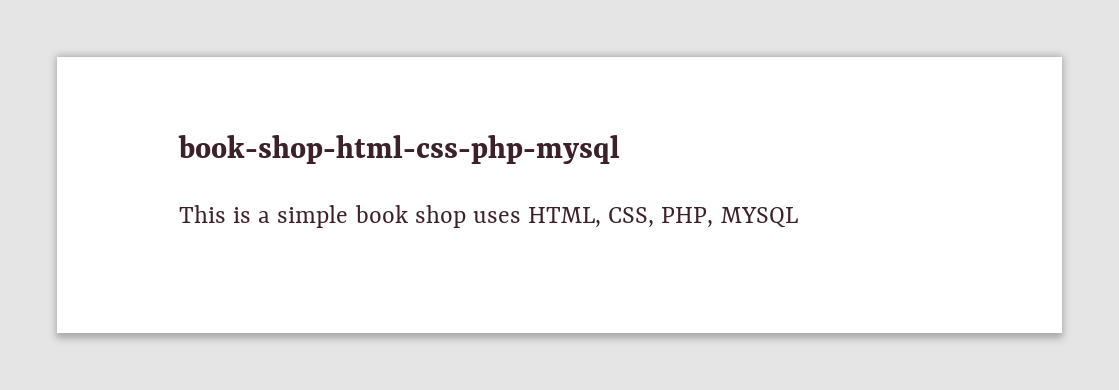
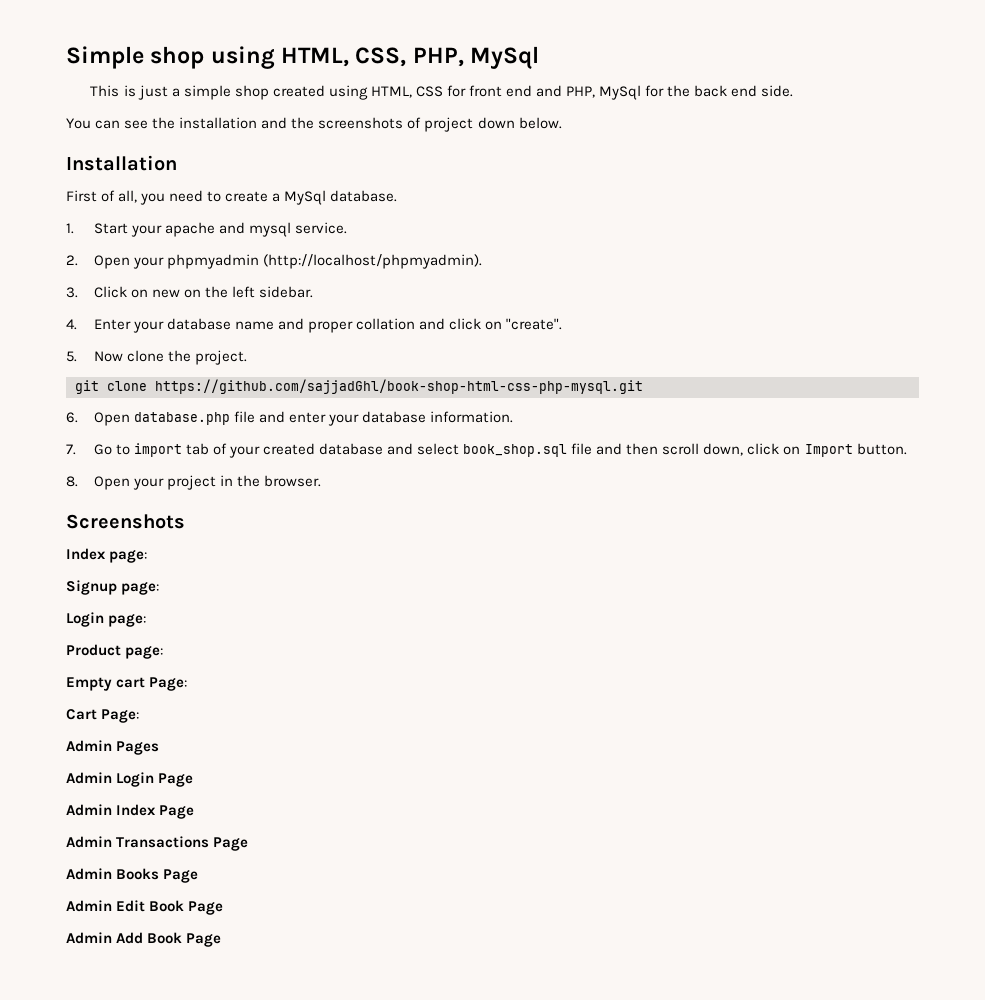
- book-shop-html-css-php-mysql
+ Simple shop using HTML, CSS, PHP, MySql
- This is a simple book shop uses HTML, CSS, PHP, MYSQL
+ This is just a simple shop created using HTML, CSS for front end and PHP, MySql for the back end side.
+ You can see the installation and the screenshots of project down below.
+ Installation
+ First of all, you need to create a MySql database.
+ 1. Start your apache and mysql service.
+ 2. Open your phpmyadmin (http://localhost/phpmyadmin).
+ 3. Click on new on the left sidebar.
+ 4. Enter your database name and proper collation and click on "create".
+ 5. Now clone the project.
+ git clone https://github.com/sajjadGhl/book-shop-html-css-php-mysql.git
+ 6. Open database.php file and enter your database information.
+ 7. Go to import tab of your created database and select book_shop.sql file and then scroll down, click on Import button.
+ 8. Open your project in the browser.
+ Screenshots
+ Index page:
+ Signup page:
+ Login page:
+ Product page:
+ Empty cart Page:
+ Cart Page:
+ Admin Pages
+ Admin Login Page
+ Admin Index Page
+ Admin Transactions Page
+ Admin Books Page
+ Admin Edit Book Page
+ Admin Add Book Page

